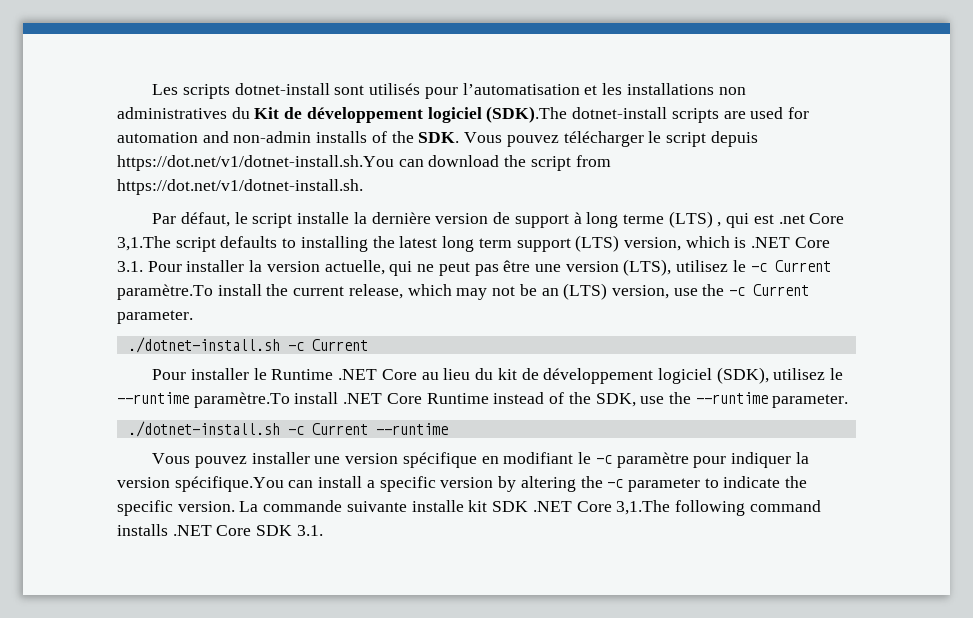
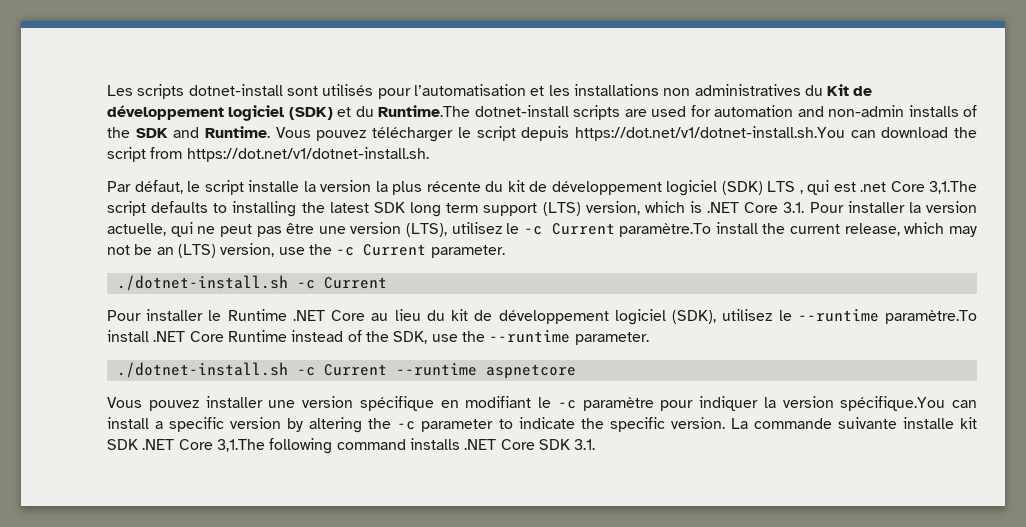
- Les scripts dotnet-install sont utilisés pour l’automatisation et les installations non administratives du Kit de développement logiciel (SDK).The dotnet-install scripts are used for automation and non-admin installs of the SDK. Vous pouvez télécharger le script depuis https://dot.net/v1/dotnet-install.sh.You can download the script from https://dot.net/v1/dotnet-install.sh.
+ Les scripts dotnet-install sont utilisés pour l’automatisation et les installations non administratives du Kit de développement logiciel (SDK) et du Runtime.The dotnet-install scripts are used for automation and non-admin installs of the SDK and Runtime. Vous pouvez télécharger le script depuis https://dot.net/v1/dotnet-install.sh.You can download the script from https://dot.net/v1/dotnet-install.sh.
- Par défaut, le script installe la dernière version de support à long terme (LTS) , qui est .net Core 3,1.The script defaults to installing the latest long term support (LTS) version, which is .NET Core 3.1. Pour installer la version actuelle, qui ne peut pas être une version (LTS), utilisez le -c Current paramètre.To install the current release, which may not be an (LTS) version, use the -c Current parameter.
+ Par défaut, le script installe la version la plus récente du kit de développement logiciel (SDK) LTS , qui est .net Core 3,1.The script defaults to installing the latest SDK long term support (LTS) version, which is .NET Core 3.1. Pour installer la version actuelle, qui ne peut pas être une version (LTS), utilisez le -c Current paramètre.To install the current release, which may not be an (LTS) version, use the -c Current parameter.
- ./dotnet-install.sh -c Current --runtime
+ ./dotnet-install.sh -c Current --runtime aspnetcore

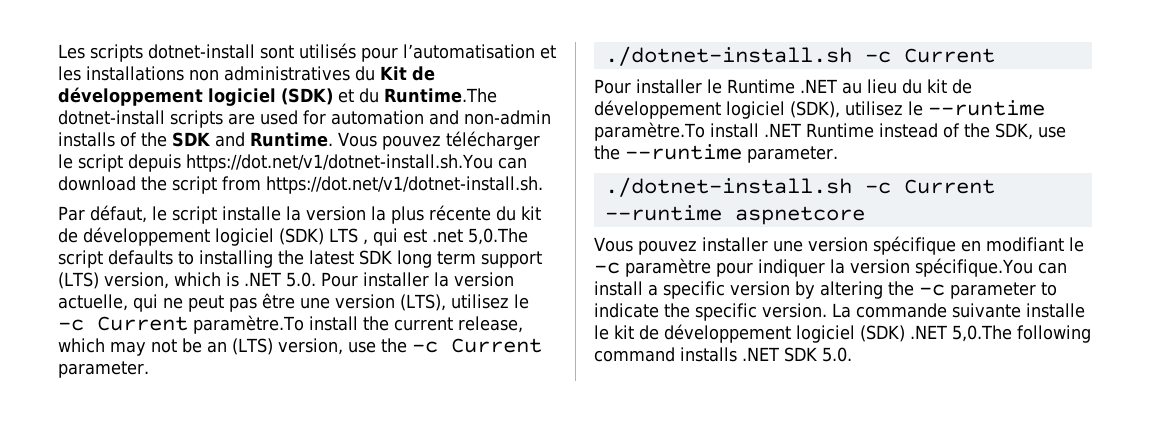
- Par défaut, le script installe la version la plus récente du kit de développement logiciel (SDK) LTS , qui est .net Core 3,1.The script defaults to installing the latest SDK long term support (LTS) version, which is .NET Core 3.1. Pour installer la version actuelle, qui ne peut pas être une version (LTS), utilisez le -c Current paramètre.To install the current release, which may not be an (LTS) version, use the -c Current parameter.
+ Par défaut, le script installe la version la plus récente du kit de développement logiciel (SDK) LTS , qui est .net 5,0.The script defaults to installing the latest SDK long term support (LTS) version, which is .NET 5.0. Pour installer la version actuelle, qui ne peut pas être une version (LTS), utilisez le -c Current paramètre.To install the current release, which may not be an (LTS) version, use the -c Current parameter.
- Pour installer le Runtime .NET Core au lieu du kit de développement logiciel (SDK), utilisez le --runtime paramètre.To install .NET Core Runtime instead of the SDK, use the --runtime parameter.
+ Pour installer le Runtime .NET au lieu du kit de développement logiciel (SDK), utilisez le --runtime paramètre.To install .NET Runtime instead of the SDK, use the --runtime parameter.
- La commande suivante installe kit SDK .NET Core 3,1.The following command installs .NET Core SDK 3.1.
+ La commande suivante installe le kit de développement logiciel (SDK) .NET 5,0.The following command installs .NET SDK 5.0.

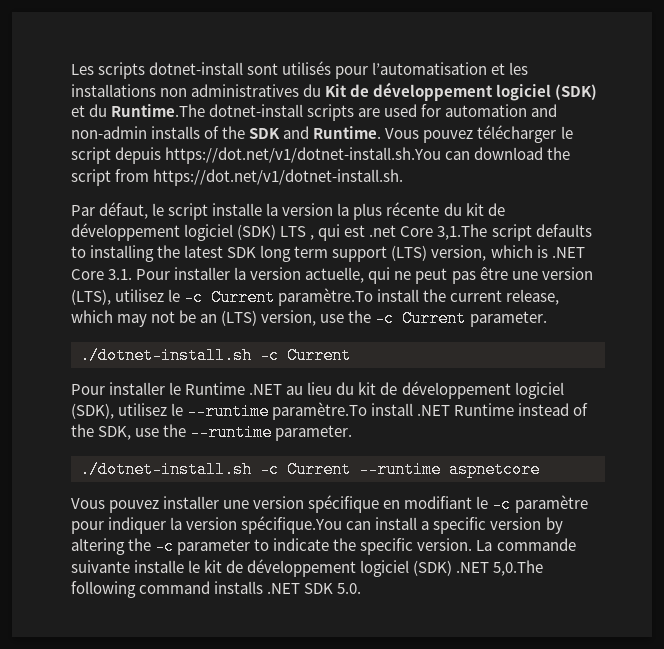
- Par défaut, le script installe la version la plus récente du kit de développement logiciel (SDK) LTS , qui est .net 5,0.The script defaults to installing the latest SDK long term support (LTS) version, which is .NET 5.0. Pour installer la version actuelle, qui ne peut pas être une version (LTS), utilisez le -c Current paramètre.To install the current release, which may not be an (LTS) version, use the -c Current parameter.
+ Par défaut, le script installe la version la plus récente du kit de développement logiciel (SDK) LTS , qui est .net Core 3,1.The script defaults to installing the latest SDK long term support (LTS) version, which is .NET Core 3.1. Pour installer la version actuelle, qui ne peut pas être une version (LTS), utilisez le -c Current paramètre.To install the current release, which may not be an (LTS) version, use the -c Current parameter.

